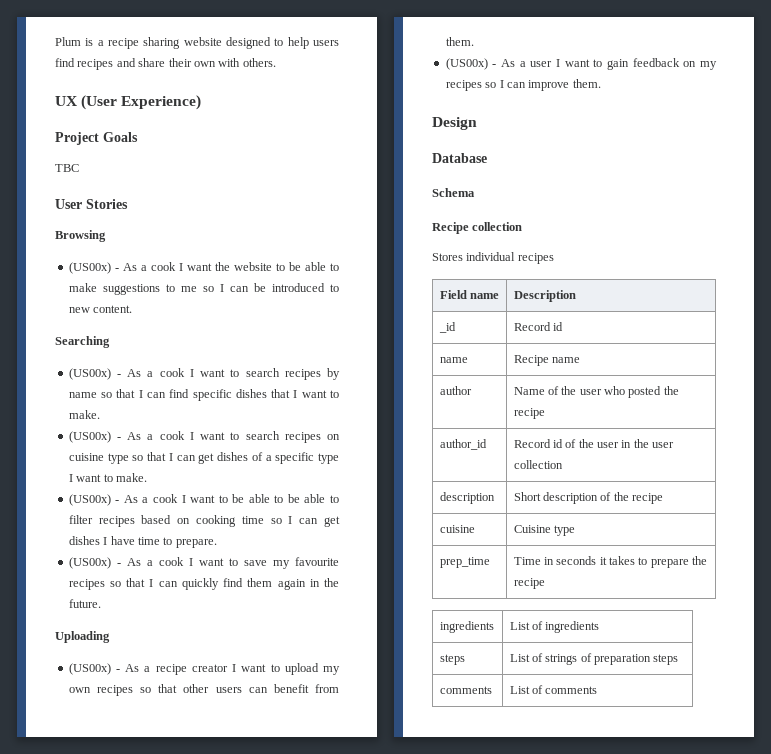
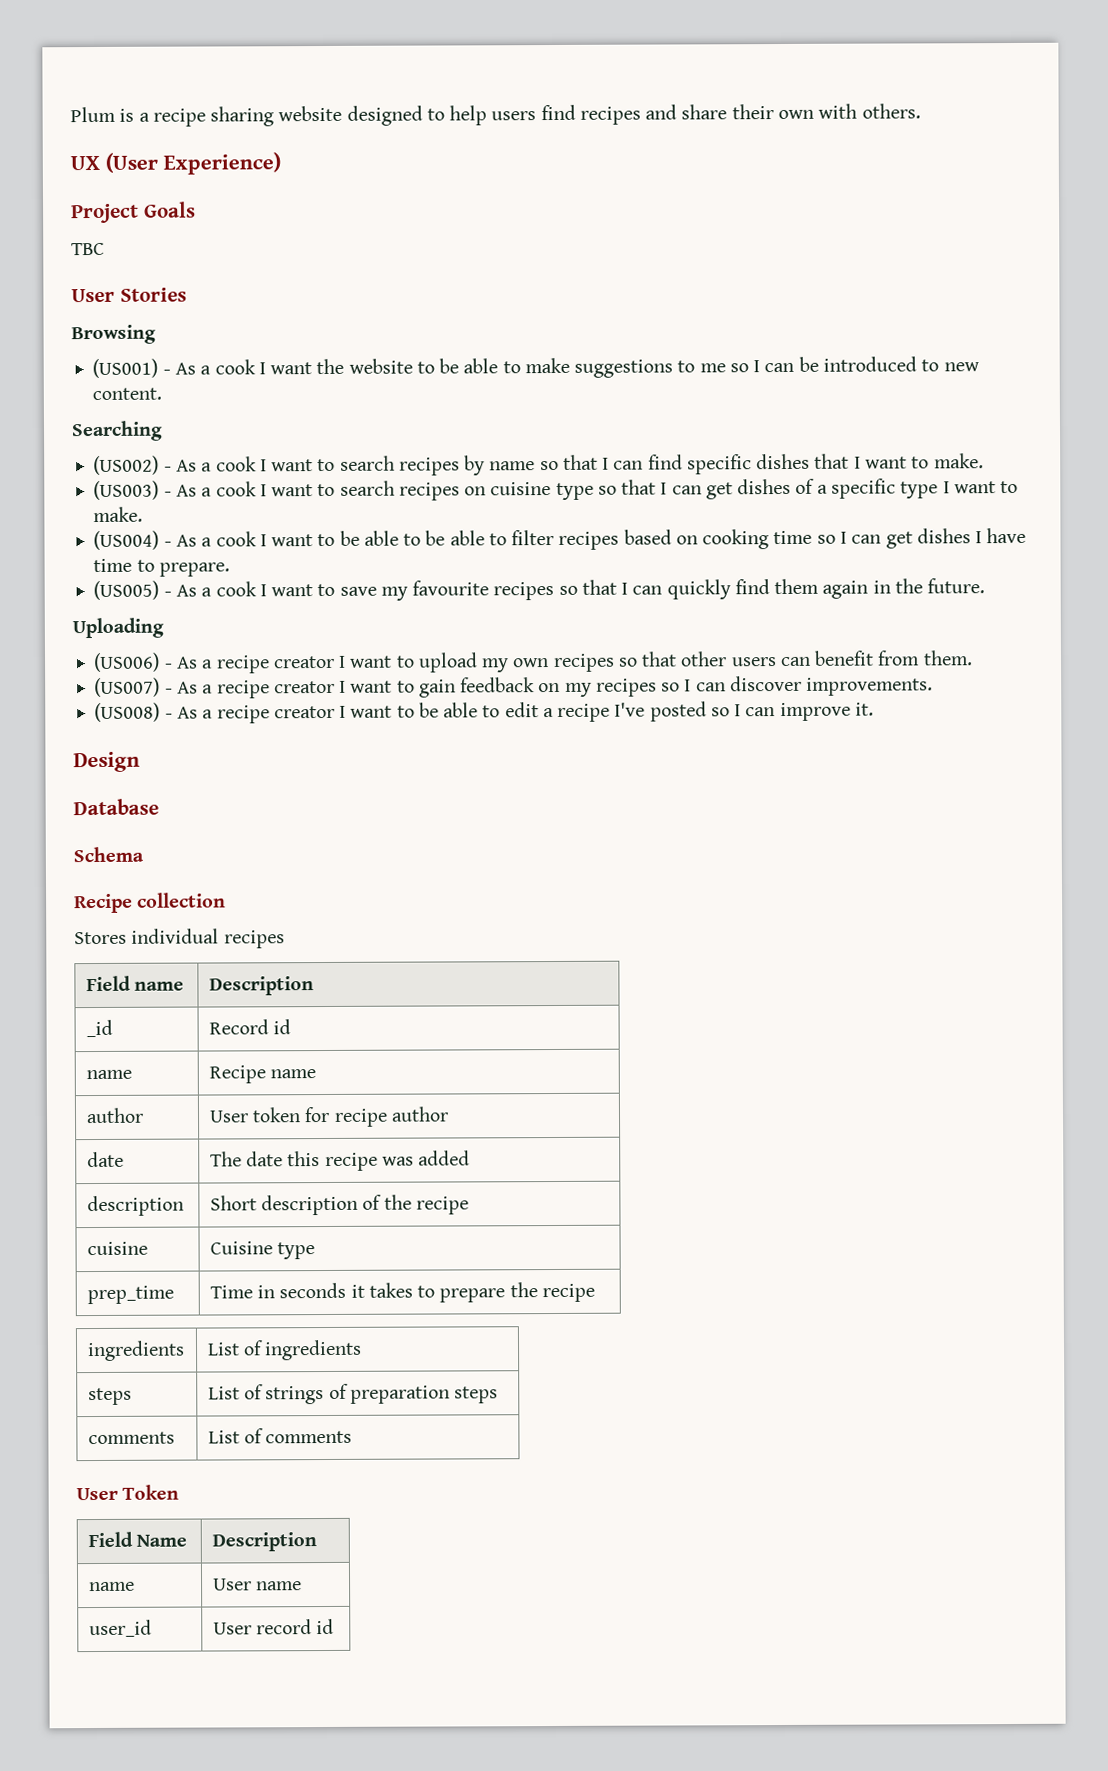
- (US00x) - As a cook I want the website to be able to make suggestions to me so I can be introduced to new content.
+ (US001) - As a cook I want the website to be able to make suggestions to me so I can be introduced to new content.
- (US00x) - As a cook I want to search recipes by name so that I can find specific dishes that I want to make.
+ (US002) - As a cook I want to search recipes by name so that I can find specific dishes that I want to make.
- (US00x) - As a cook I want to search recipes on cuisine type so that I can get dishes of a specific type I want to make.
+ (US003) - As a cook I want to search recipes on cuisine type so that I can get dishes of a specific type I want to make.
- (US00x) - As a cook I want to be able to be able to filter recipes based on cooking time so I can get dishes I have time to prepare.
+ (US004) - As a cook I want to be able to be able to filter recipes based on cooking time so I can get dishes I have time to prepare.
- (US00x) - As a cook I want to save my favourite recipes so that I can quickly find them again in the future.
+ (US005) - As a cook I want to save my favourite recipes so that I can quickly find them again in the future.
- (US00x) - As a recipe creator I want to upload my own recipes so that other users can benefit from them.
+ (US006) - As a recipe creator I want to upload my own recipes so that other users can benefit from them.
- (US00x) - As a user I want to gain feedback on my recipes so I can improve them.
+ (US007) - As a recipe creator I want to gain feedback on my recipes so I can discover improvements.
+ (US008) - As a recipe creator I want to be able to edit a recipe I've posted so I can improve it.
- author | Name of the user who posted the recipe
- author_id | Record id of the user in the user collection
+ author | User token for recipe author
+ date | The date this recipe was added
+ User Token
+ Field Name | Description
+ name | User name
+ user_id | User record id

